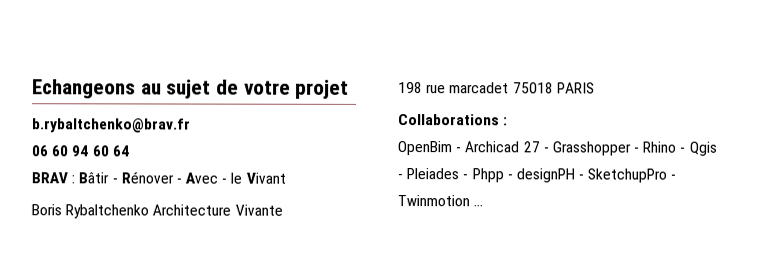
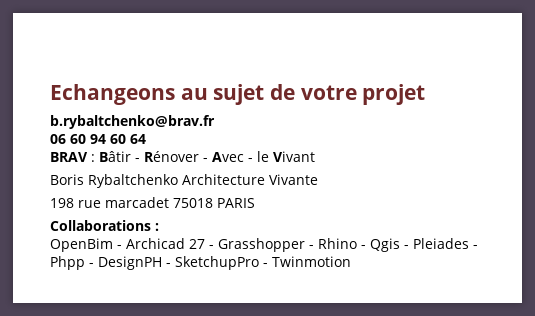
- OpenBim - Archicad 27 - Grasshopper - Rhino - Qgis - Pleiades - Phpp - designPH - SketchupPro - Twinmotion ...
+ OpenBim - Archicad 27 - Grasshopper - Rhino - Qgis - Pleiades - Phpp - DesignPH - SketchupPro - Twinmotion

